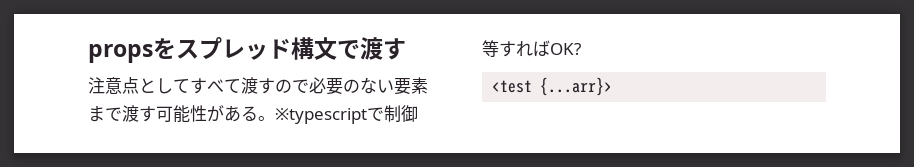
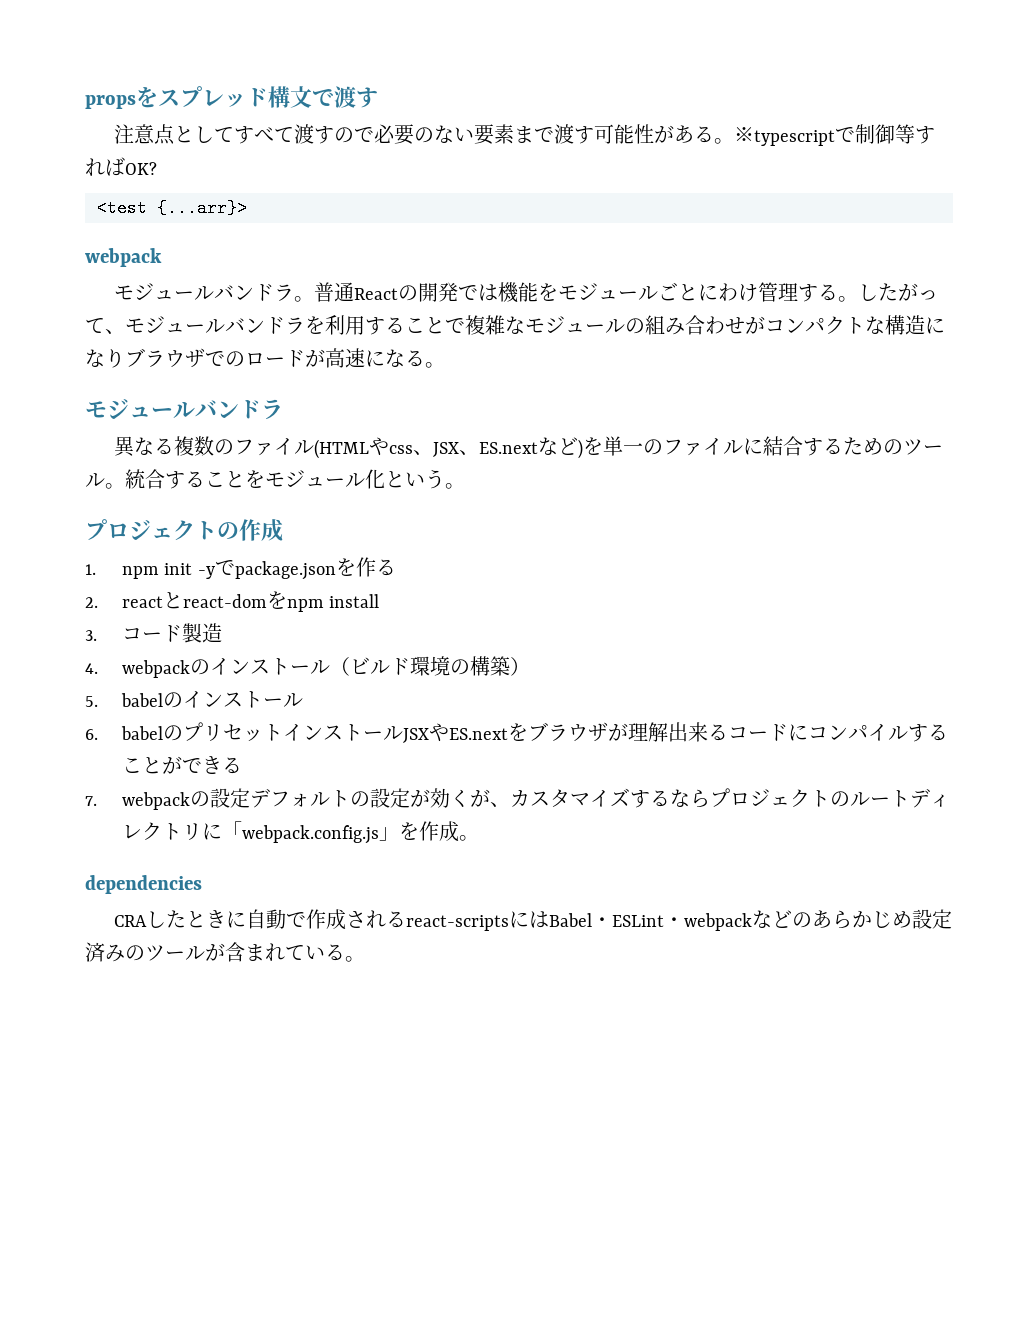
  <test {...arr}>
+ webpack
+ モジュールバンドラ。普通Reactの開発では機能をモジュールごとにわけ管理する。したがって、モジュールバンドラを利用することで複雑なモジュールの組み合わせがコンパクトな構造になりブラウザでのロードが高速になる。
+ モジュールバンドラ
+ 異なる複数のファイル(HTMLやcss、JSX、ES.nextなど)を単一のファイルに結合するためのツール。統合することをモジュール化という。
+ プロジェクトの作成
+ 1. npm init -yでpackage.jsonを作る
+ 2. reactとreact-domをnpm install
+ 3.コード製造
+ 4. webpackのインストール（ビルド環境の構築）
+ 5. babelのインストール
+ 6. babelのプリセットインストールJSXやES.nextをブラウザが理解出来るコードにコンパイルすることができる
+ 7. webpackの設定デフォルトの設定が効くが、カスタマイズするならプロジェクトのルートディレクトリに「webpack.config.js」を作成。
+ dependencies
+ CRAしたときに自動で作成されるreact-scriptsにはBabel・ESLint・webpackなどのあらかじめ設定済みのツールが含まれている。

